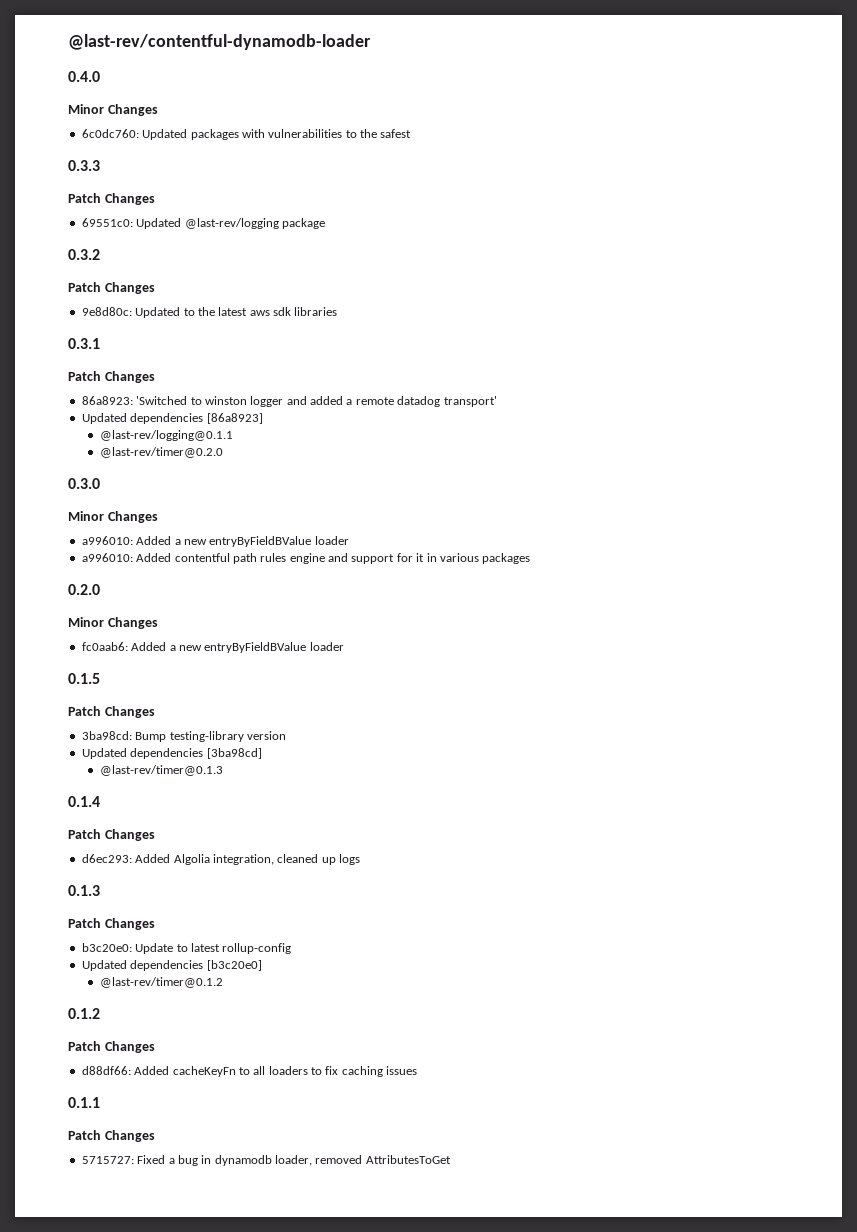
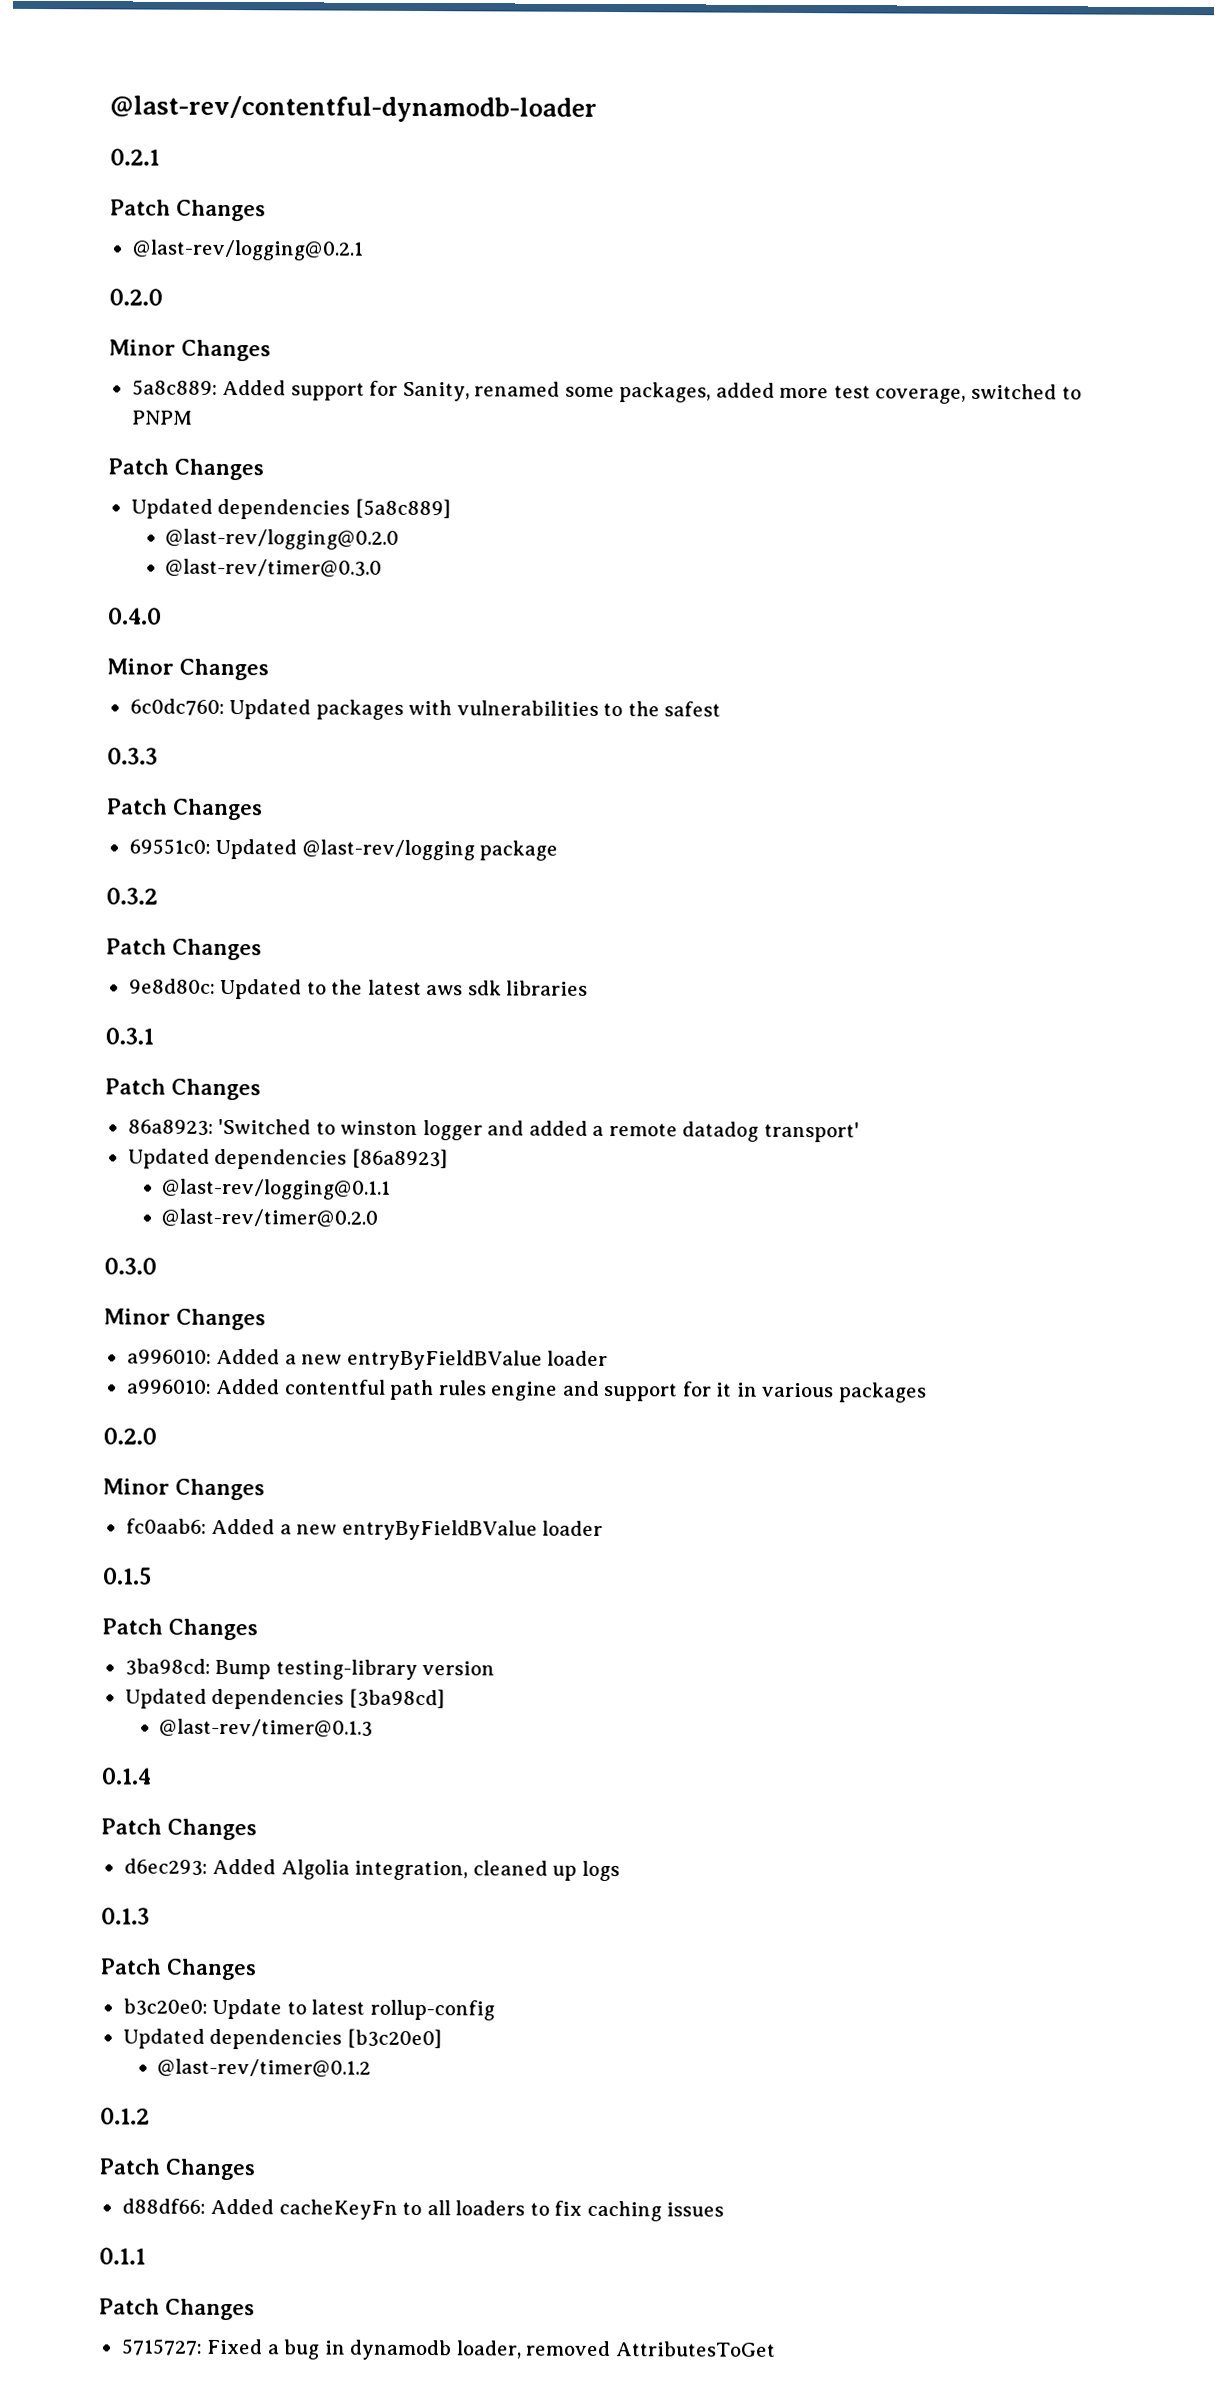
+ 0.2.1
+ Patch Changes
+ @last-rev/logging@0.2.1
+ 0.2.0
+ Minor Changes
+ 5a8c889: Added support for Sanity, renamed some packages, added more test coverage, switched to PNPM
+ Patch Changes
+ Updated dependencies [5a8c889]
+ @last-rev/logging@0.2.0
+ @last-rev/timer@0.3.0

